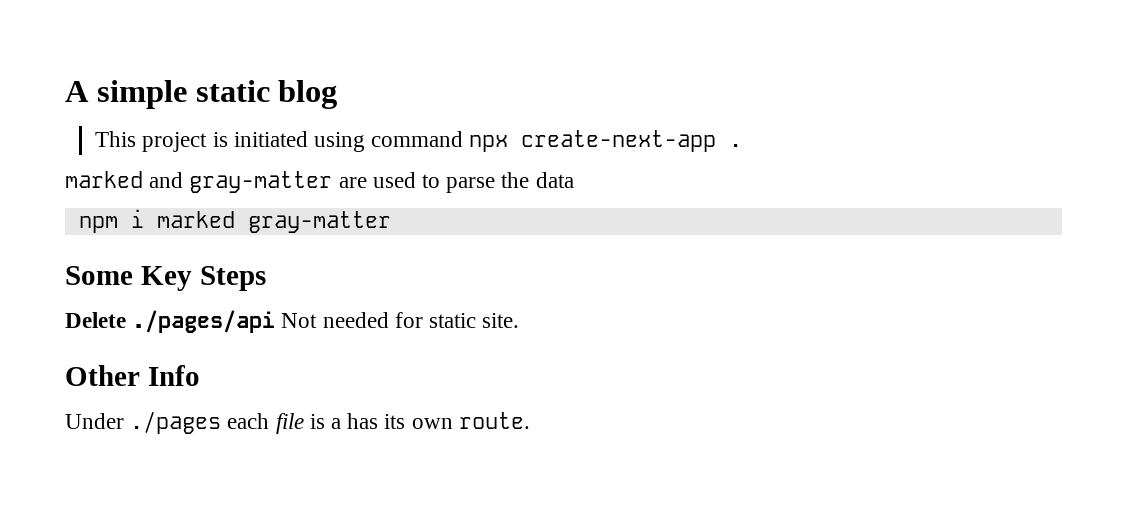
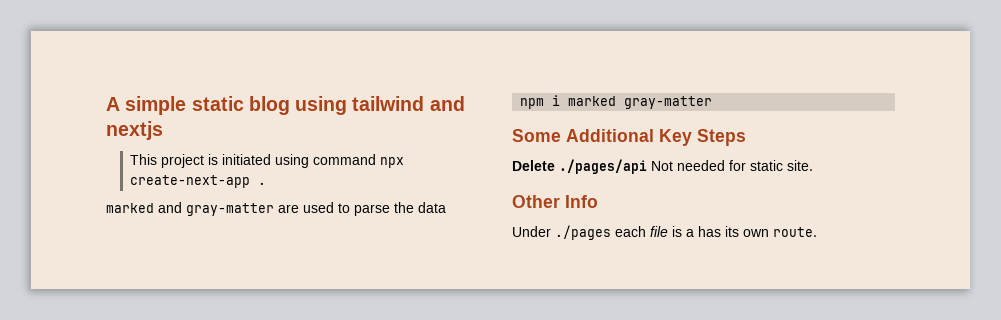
- A simple static blog
+ A simple static blog using tailwind and nextjs
- Some Key Steps
+ Some Additional Key Steps

